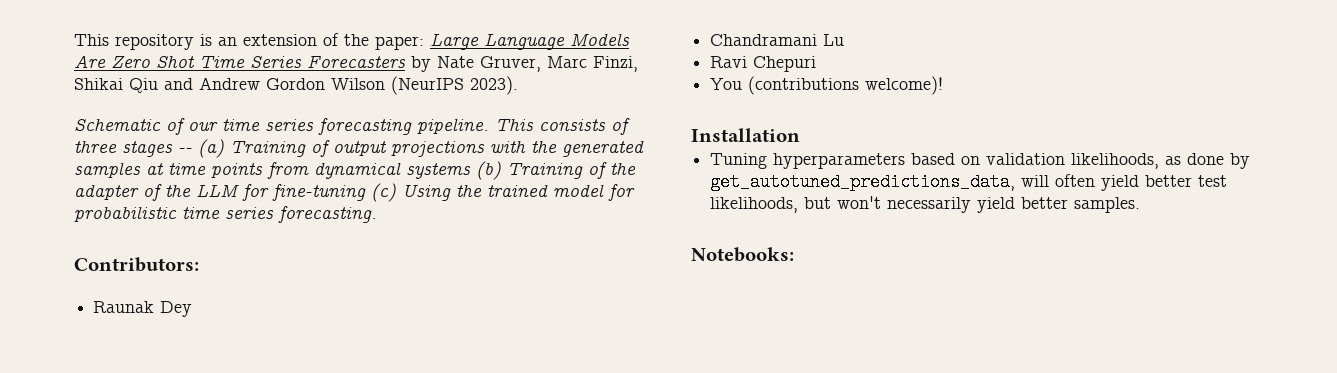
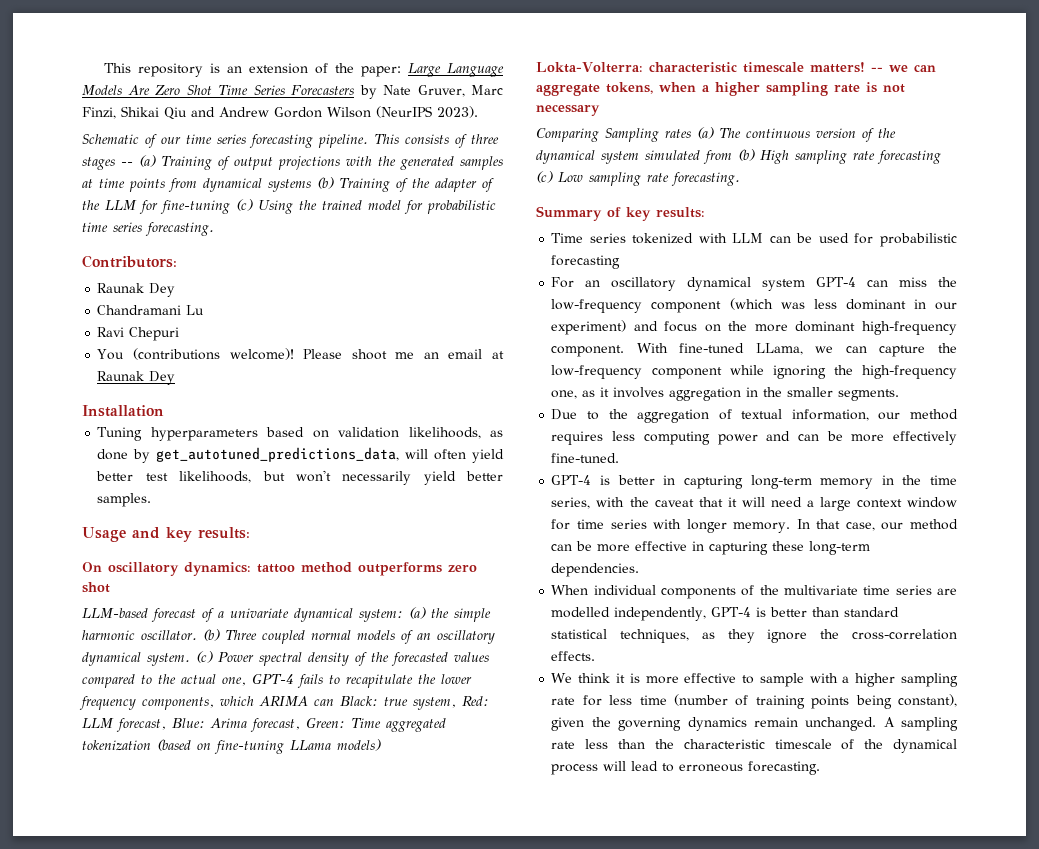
+ Please shoot me an email at Raunak Dey
- Notebooks:
+ Usage and key results:
+ On oscillatory dynamics: tattoo method outperforms zero shot
+ LLM-based forecast of a univariate dynamical system: (a) the simple harmonic oscillator. (b) Three coupled normal models of an oscillatory dynamical system. (c) Power spectral density of the forecasted values compared to the actual one, GPT-4 fails to recapitulate the lower frequency components, which ARIMA can Black: true system, Red: LLM forecast, Blue: Arima forecast, Green: Time aggregated tokenization (based on fine-tuning LLama models)
+ Lokta-Volterra: characteristic timescale matters! -- we can aggregate tokens, when a higher sampling rate is not necessary
+ Comparing Sampling rates (a) The continuous version of the dynamical system simulated from (b) High sampling rate forecasting (c) Low sampling rate forecasting.
+ Summary of key results:
+ Time series tokenized with LLM can be used for probabilistic forecasting
+ For an oscillatory dynamical system GPT-4 can miss the low-frequency component (which was less dominant in our experiment) and focus on the more dominant high-frequency component. With fine-tuned LLama, we can capture the low-frequency component while ignoring the high-frequency one, as it involves aggregation in the smaller segments.
+ Due to the aggregation of textual information, our method requires less computing power and can be more effectively fine-tuned.
+ GPT-4 is better in capturing long-term memory in the time series, with the caveat that it will need a large context window for time series with longer memory. In that case, our method can be more effective in capturing these long-term dependencies.
+ When individual components of the multivariate time series are modelled independently, GPT-4 is better than standard statistical techniques, as they ignore the cross-correlation effects.
+ We think it is more effective to sample with a higher sampling rate for less time (number of training points being constant), given the governing dynamics remain unchanged. A sampling rate less than the characteristic timescale of the dynamical process will lead to erroneous forecasting.

